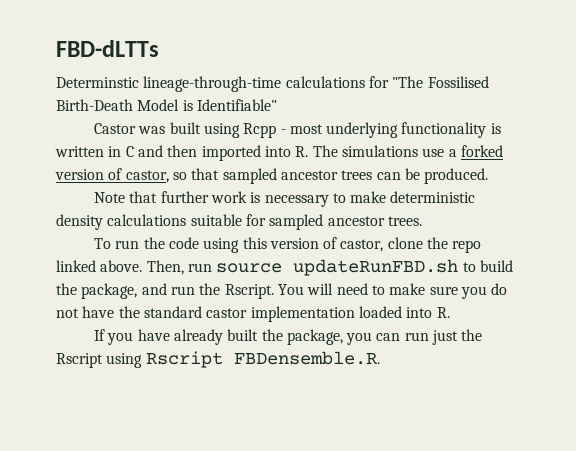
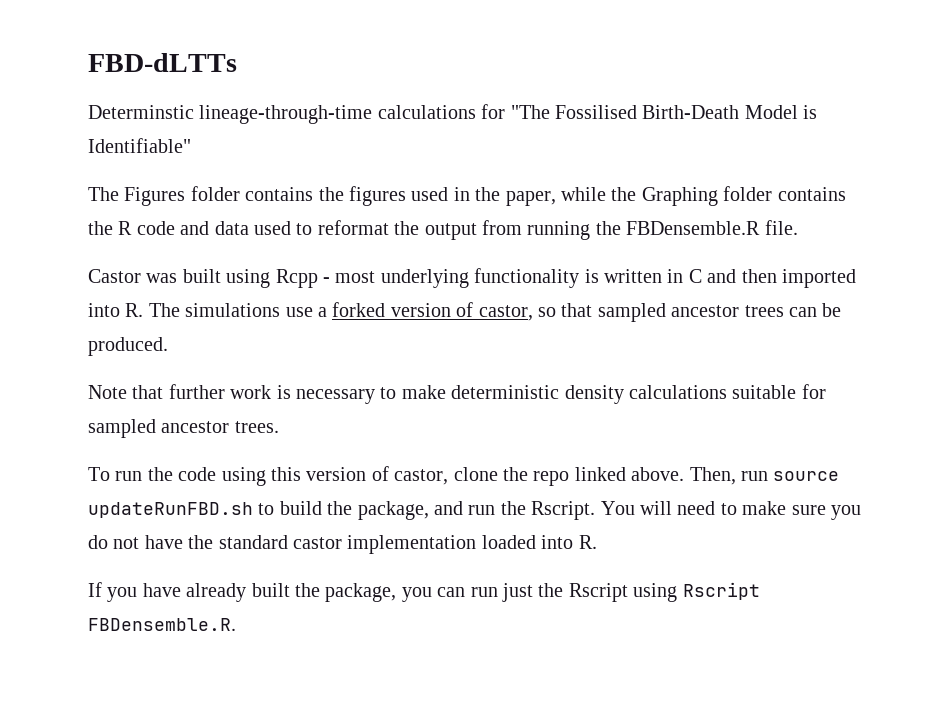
+ The Figures folder contains the figures used in the paper, while the Graphing folder contains the R code and data used to reformat the output from running the FBDensemble.R file.

